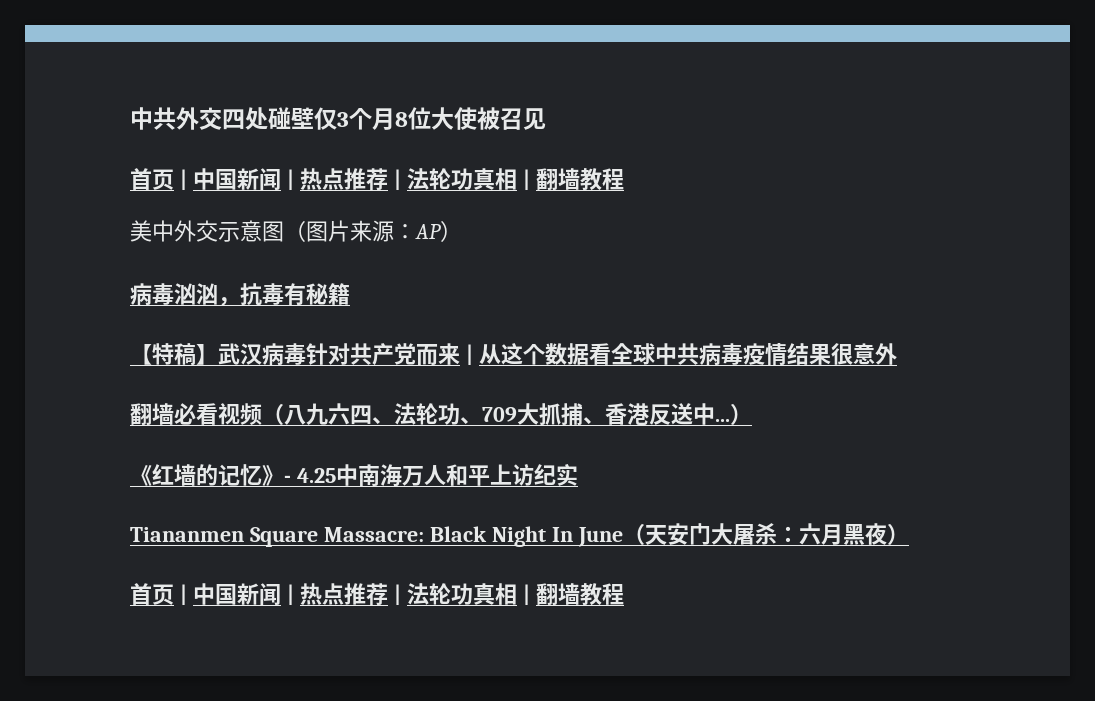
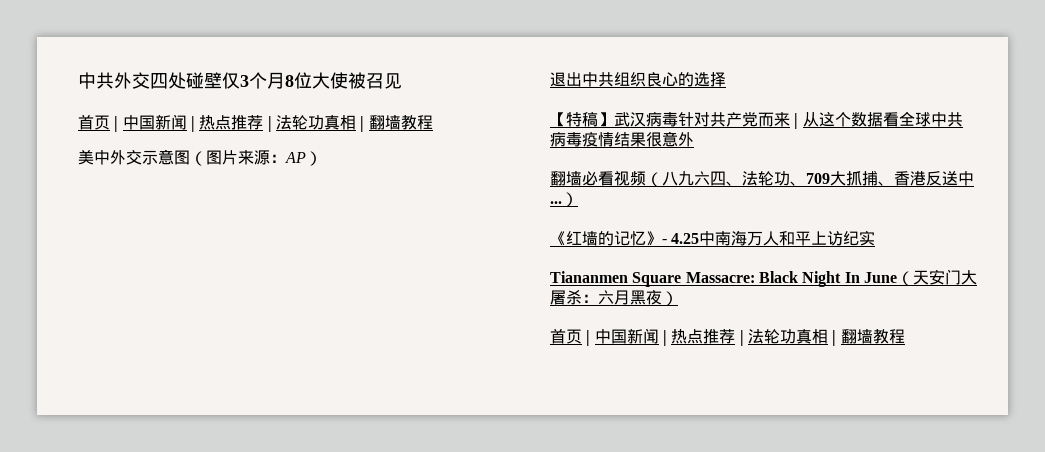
- 病毒汹汹，抗毒有秘籍
+ 退出中共组织良心的选择

